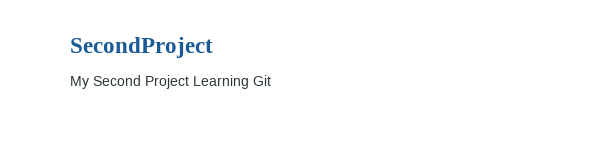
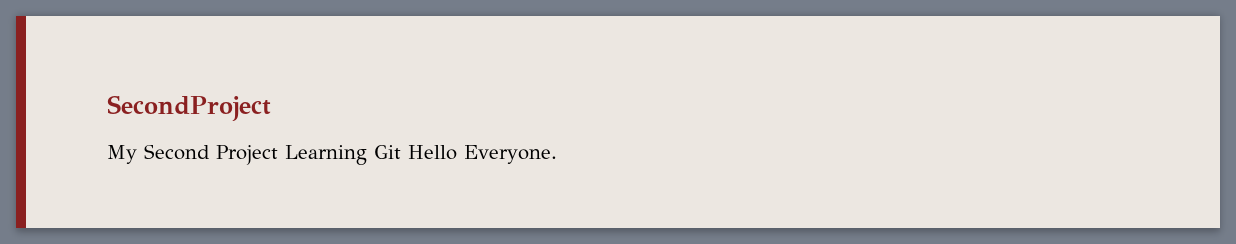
- My Second Project Learning Git
+ My Second Project Learning Git Hello Everyone.

